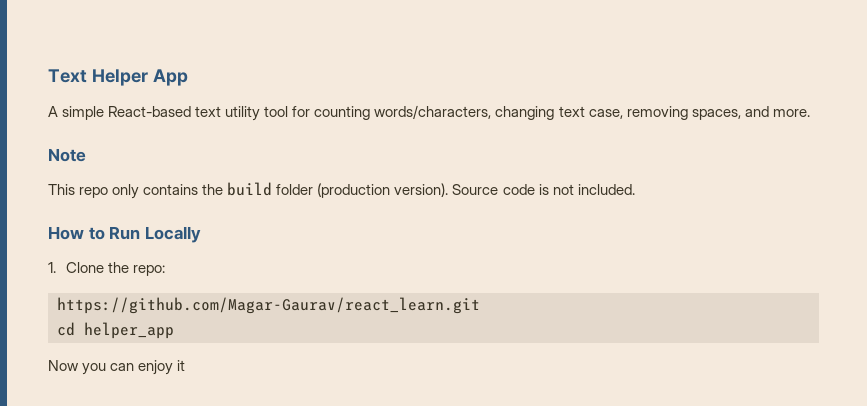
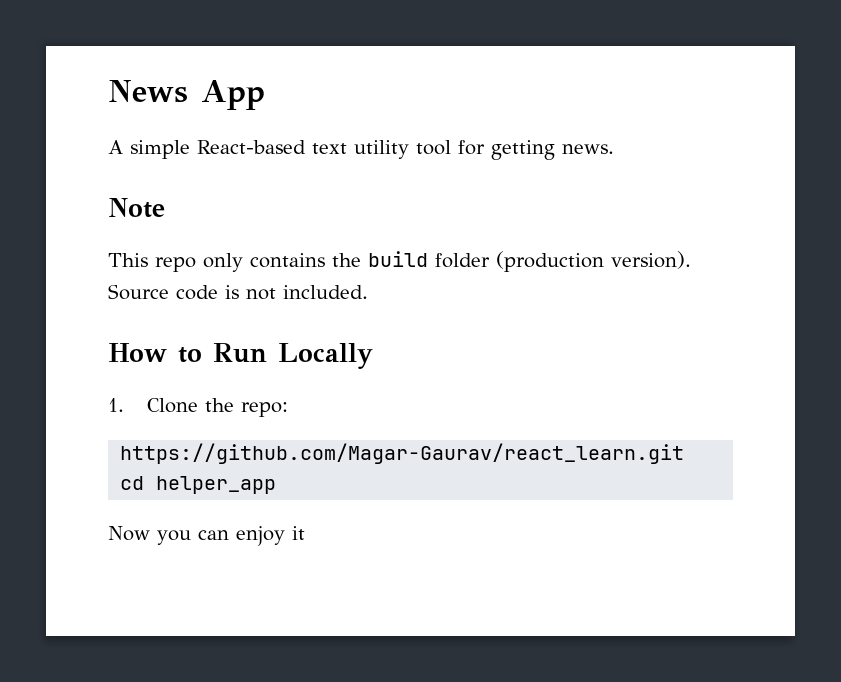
- Text Helper App
+ News App
- A simple React-based text utility tool for counting words/characters, changing text case, removing spaces, and more.
+ A simple React-based text utility tool for getting news.

